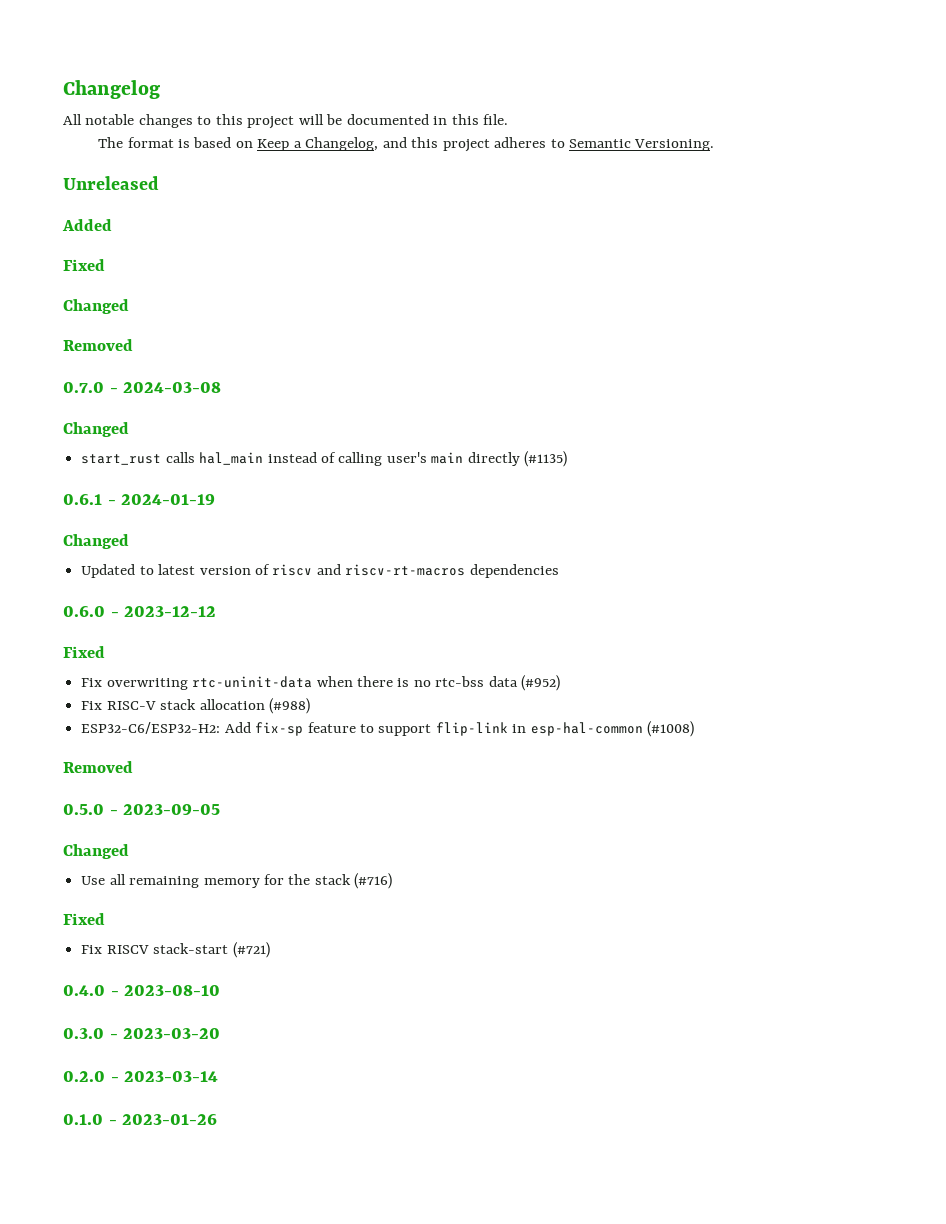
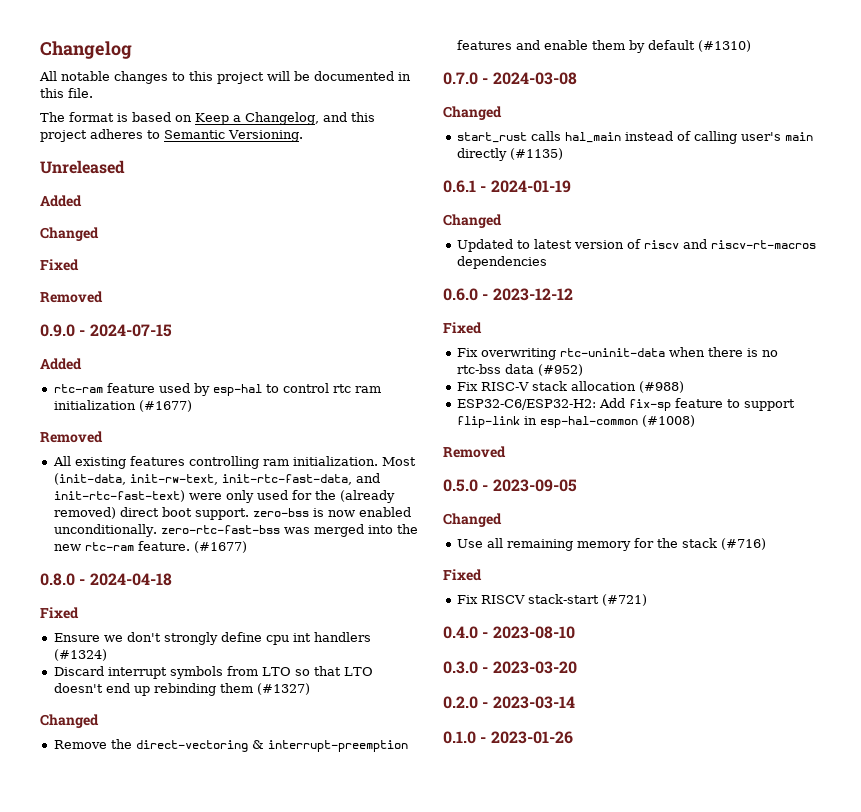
  Unreleased
  Added
+ Changed
  Fixed
+ Removed
+ 0.9.0 - 2024-07-15
+ Added
+ rtc-ram feature used by esp-hal to control rtc ram initialization (#1677)
+ Removed
+ All existing features controlling ram initialization. Most (init-data, init-rw-text, init-rtc-fast-data, and init-rtc-fast-text) were only used for the (already removed) direct boot support. zero-bss is now enabled unconditionally. zero-rtc-fast-bss was merged into the new rtc-ram feature. (#1677)
+ 0.8.0 - 2024-04-18
+ Fixed
+ Ensure we don't strongly define cpu int handlers (#1324)
+ Discard interrupt symbols from LTO so that LTO doesn't end up rebinding them (#1327)
  Changed
- Removed
+ Remove the direct-vectoring & interrupt-preemption features and enable them by default (#1310)

